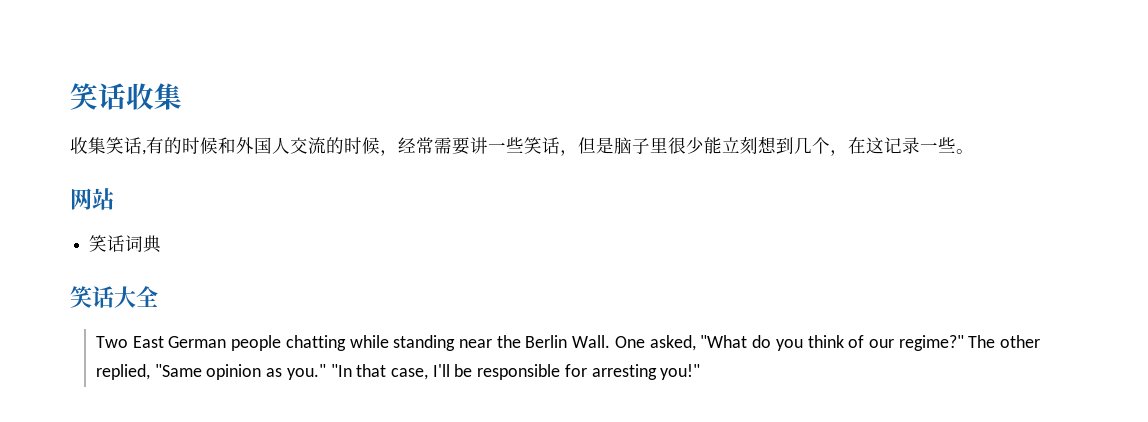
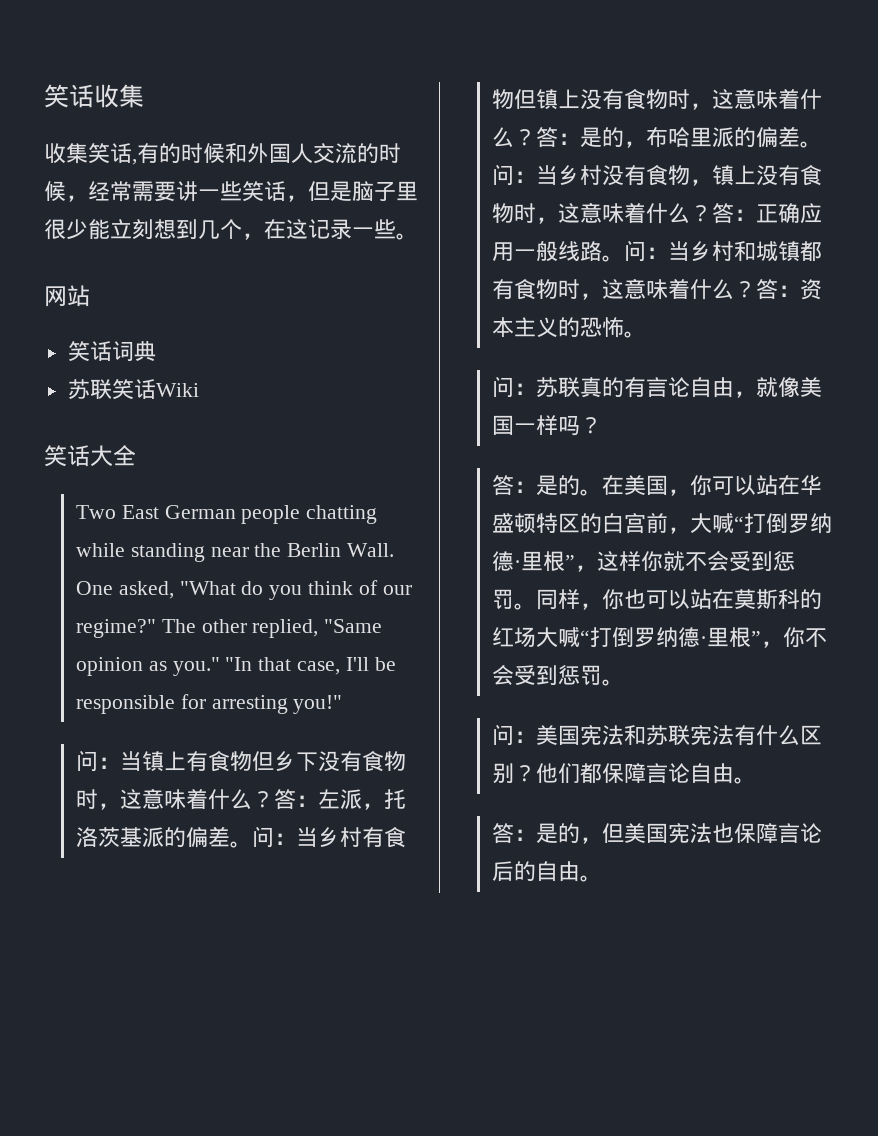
+ 苏联笑话Wiki
+ 问：当镇上有食物但乡下没有食物时，这意味着什么？答：左派，托洛茨基派的偏差。问：当乡村有食物但镇上没有食物时，这意味着什么？答：是的，布哈里派的偏差。问：当乡村没有食物，镇上没有食物时，这意味着什么？答：正确应用一般线路。问：当乡村和城镇都有食物时，这意味着什么？答：资本主义的恐怖。
+ 问：苏联真的有言论自由，就像美国一样吗？
+ 答：是的。在美国，你可以站在华盛顿特区的白宫前，大喊“打倒罗纳德·里根”，这样你就不会受到惩罚。同样，你也可以站在莫斯科的红场大喊“打倒罗纳德·里根”，你不会受到惩罚。
+ 问：美国宪法和苏联宪法有什么区别？他们都保障言论自由。
+ 答：是的，但美国宪法也保障言论后的自由。

